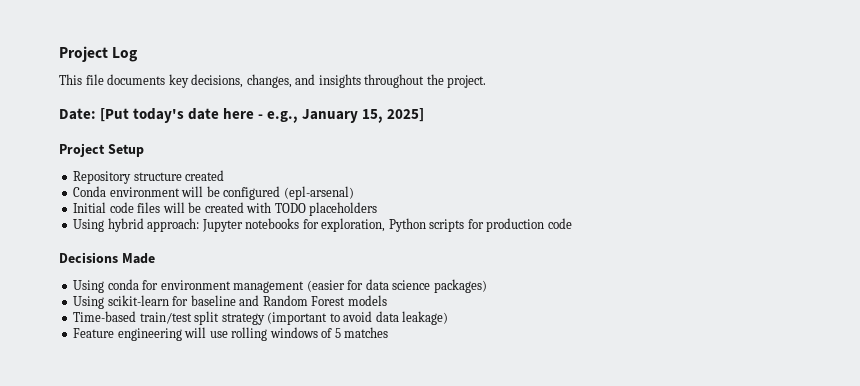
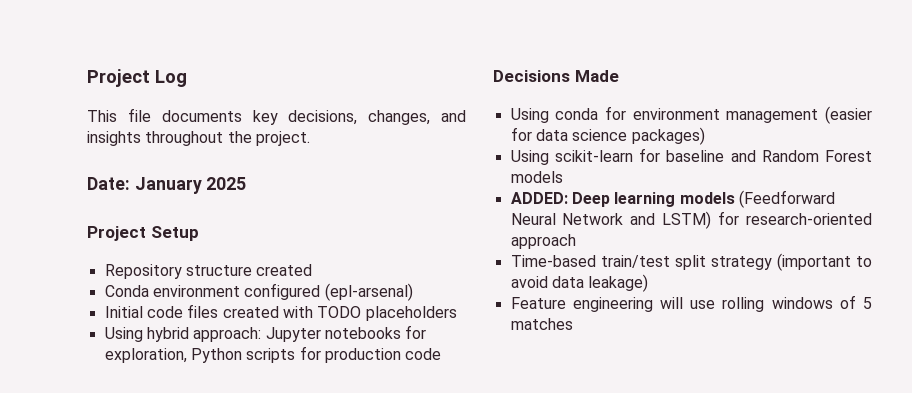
- Date: [Put today's date here - e.g., January 15, 2025]
+ Date: January 2025
- Conda environment will be configured (epl-arsenal)
+ Conda environment configured (epl-arsenal)
- Initial code files will be created with TODO placeholders
+ Initial code files created with TODO placeholders
+ ADDED: Deep learning models (Feedforward Neural Network and LSTM) for research-oriented approach

